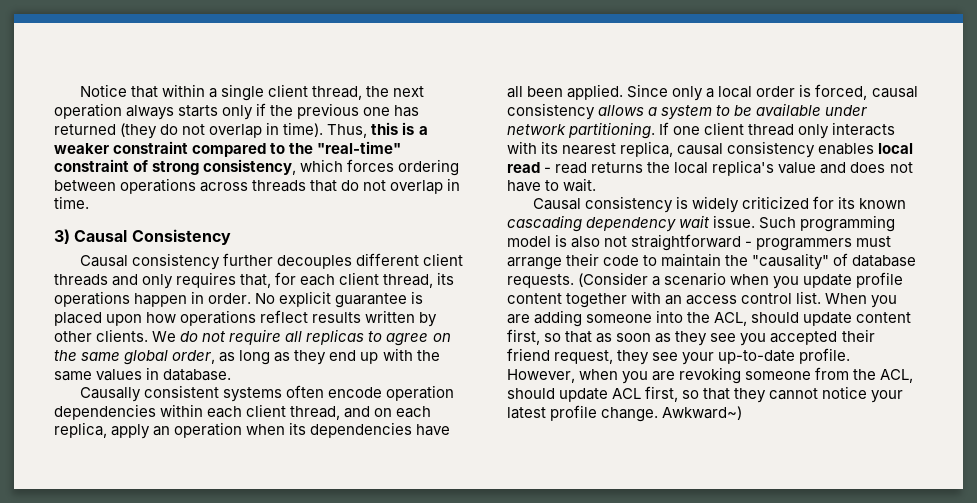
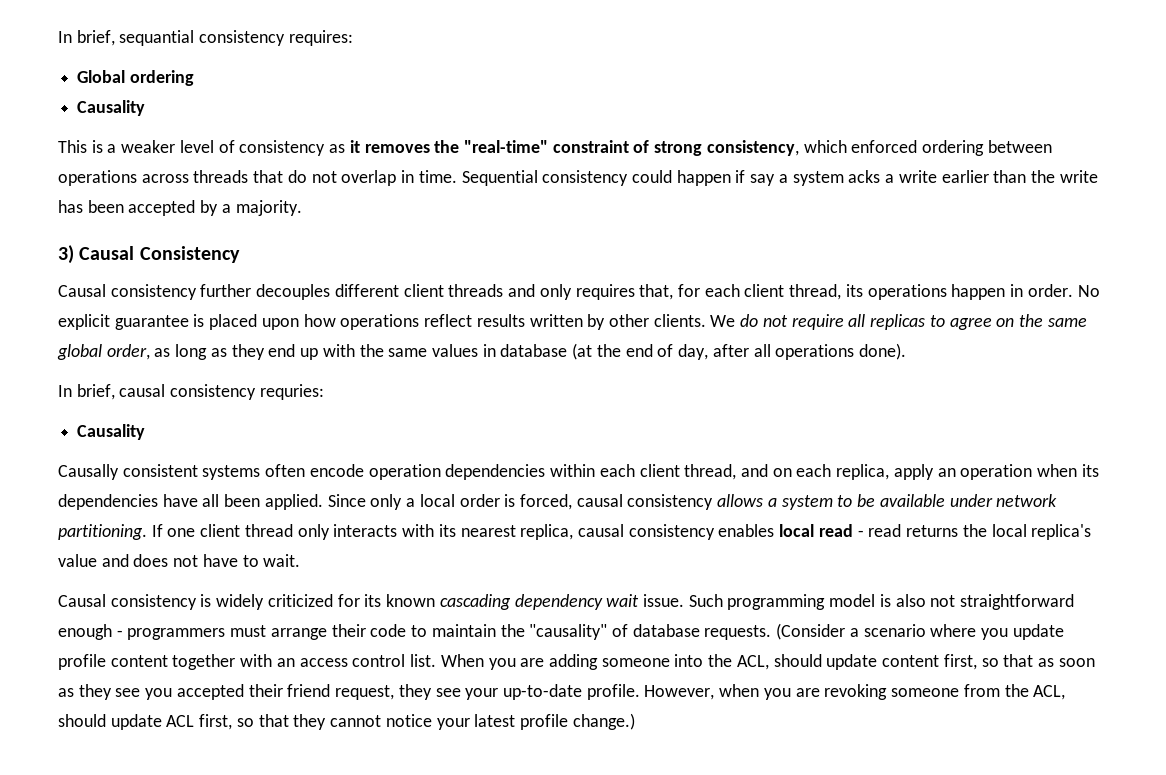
- Notice that within a single client thread, the next operation always starts only if the previous one has returned (they do not overlap in time). Thus, this is a weaker constraint compared to the "real-time" constraint of strong consistency, which forces ordering between operations across threads that do not overlap in time.
+ In brief, sequantial consistency requires:
+ Global ordering
+ Causality
+ This is a weaker level of consistency as it removes the "real-time" constraint of strong consistency, which enforced ordering between operations across threads that do not overlap in time. Sequential consistency could happen if say a system acks a write earlier than the write has been accepted by a majority.
- We do not require all replicas to agree on the same global order, as long as they end up with the same values in database.
+ We do not require all replicas to agree on the same global order, as long as they end up with the same values in database (at the end of day, after all operations done).
+ In brief, causal consistency requries:
+ Causality
- Such programming model is also not straightforward - programmers must arrange their code to maintain the "causality" of database requests.
+ Such programming model is also not straightforward enough - programmers must arrange their code to maintain the "causality" of database requests.
- (Consider a scenario when you update profile content together with an access control list.
+ (Consider a scenario where you update profile content together with an access control list.
- However, when you are revoking someone from the ACL, should update ACL first, so that they cannot notice your latest profile change. Awkward~)
+ However, when you are revoking someone from the ACL, should update ACL first, so that they cannot notice your latest profile change.)

